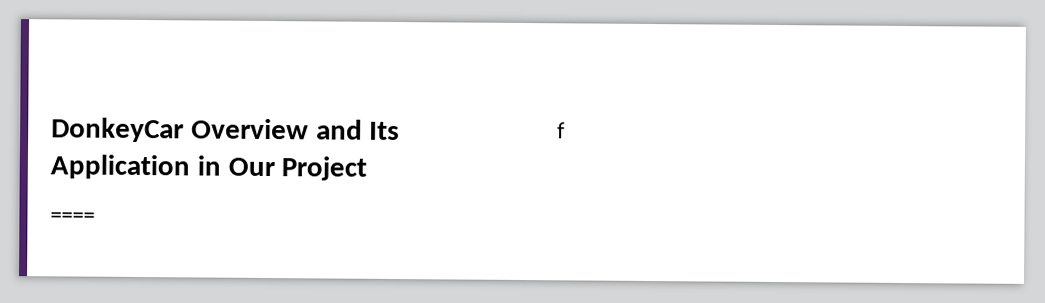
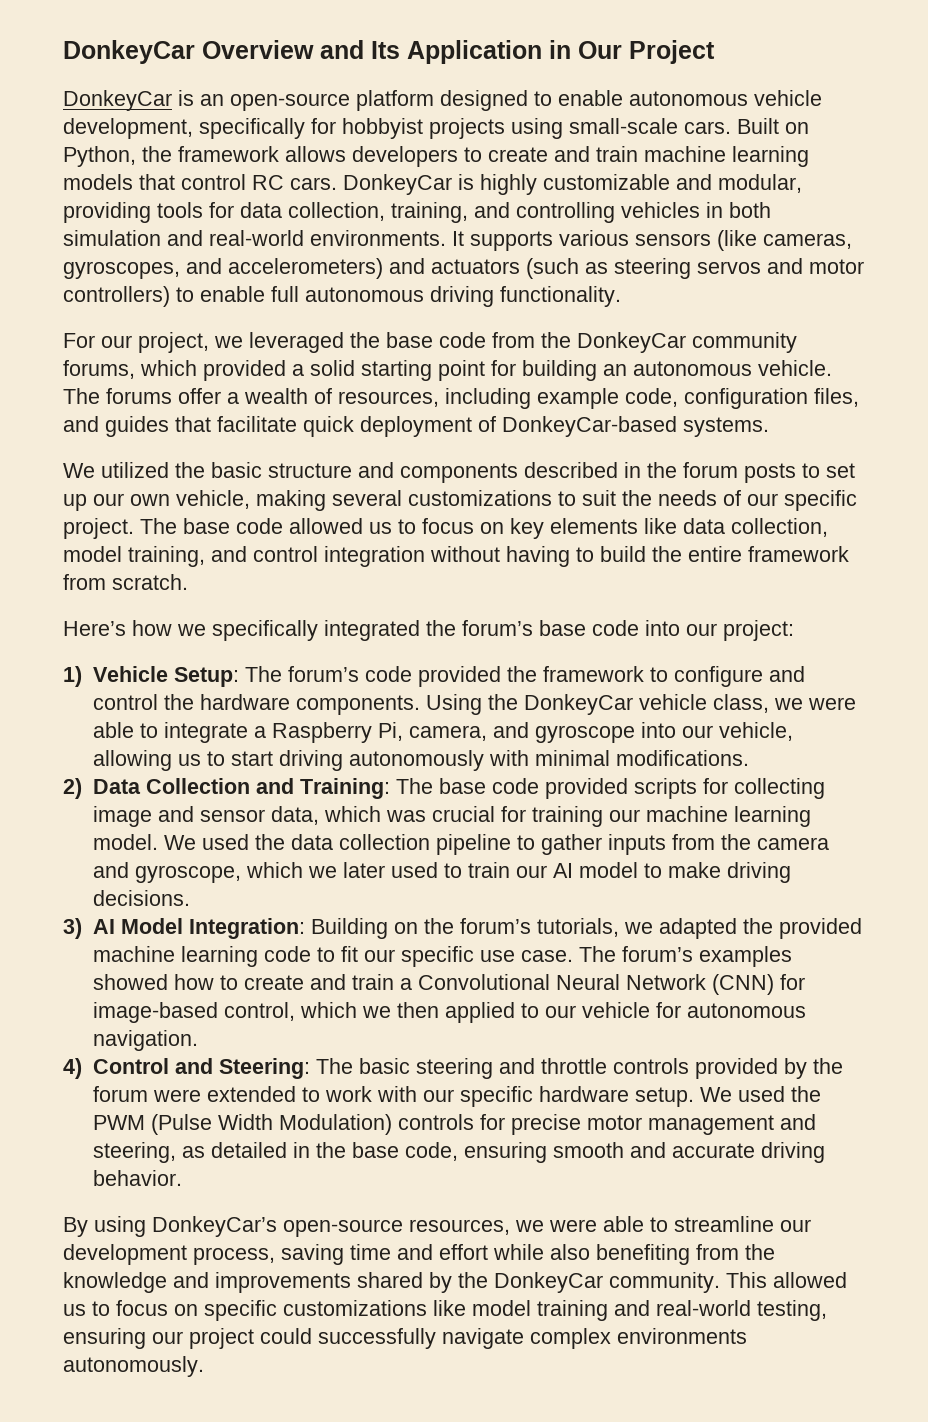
- ====
- f
+ DonkeyCar is an open-source platform designed to enable autonomous vehicle development, specifically for hobbyist projects using small-scale cars. Built on Python, the framework allows developers to create and train machine learning models that control RC cars. DonkeyCar is highly customizable and modular, providing tools for data collection, training, and controlling vehicles in both simulation and real-world environments. It supports various sensors (like cameras, gyroscopes, and accelerometers) and actuators (such as steering servos and motor controllers) to enable full autonomous driving functionality.
+ For our project, we leveraged the base code from the DonkeyCar community forums, which provided a solid starting point for building an autonomous vehicle. The forums offer a wealth of resources, including example code, configuration files, and guides that facilitate quick deployment of DonkeyCar-based systems.
+ We utilized the basic structure and components described in the forum posts to set up our own vehicle, making several customizations to suit the needs of our specific project. The base code allowed us to focus on key elements like data collection, model training, and control integration without having to build the entire framework from scratch.
+ Here’s how we specifically integrated the forum’s base code into our project:
+ 1) Vehicle Setup: The forum’s code provided the framework to configure and control the hardware components. Using the DonkeyCar vehicle class, we were able to integrate a Raspberry Pi, camera, and gyroscope into our vehicle, allowing us to start driving autonomously with minimal modifications.
+ 2) Data Collection and Training: The base code provided scripts for collecting image and sensor data, which was crucial for training our machine learning model. We used the data collection pipeline to gather inputs from the camera and gyroscope, which we later used to train our AI model to make driving decisions.
+ 3) AI Model Integration: Building on the forum’s tutorials, we adapted the provided machine learning code to fit our specific use case. The forum’s examples showed how to create and train a Convolutional Neural Network (CNN) for image-based control, which we then applied to our vehicle for autonomous navigation.
+ 4) Control and Steering: The basic steering and throttle controls provided by the forum were extended to work with our specific hardware setup. We used the PWM (Pulse Width Modulation) controls for precise motor management and steering, as detailed in the base code, ensuring smooth and accurate driving behavior.
+ By using DonkeyCar’s open-source resources, we were able to streamline our development process, saving time and effort while also benefiting from the knowledge and improvements shared by the DonkeyCar community. This allowed us to focus on specific customizations like model training and real-world testing, ensuring our project could successfully navigate complex environments autonomously.

